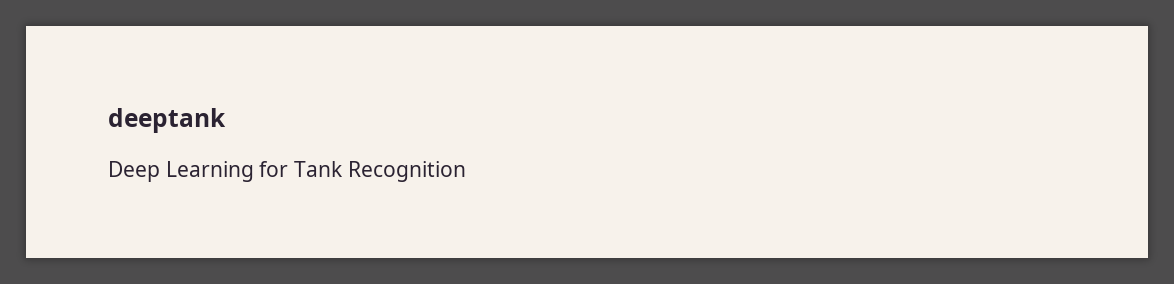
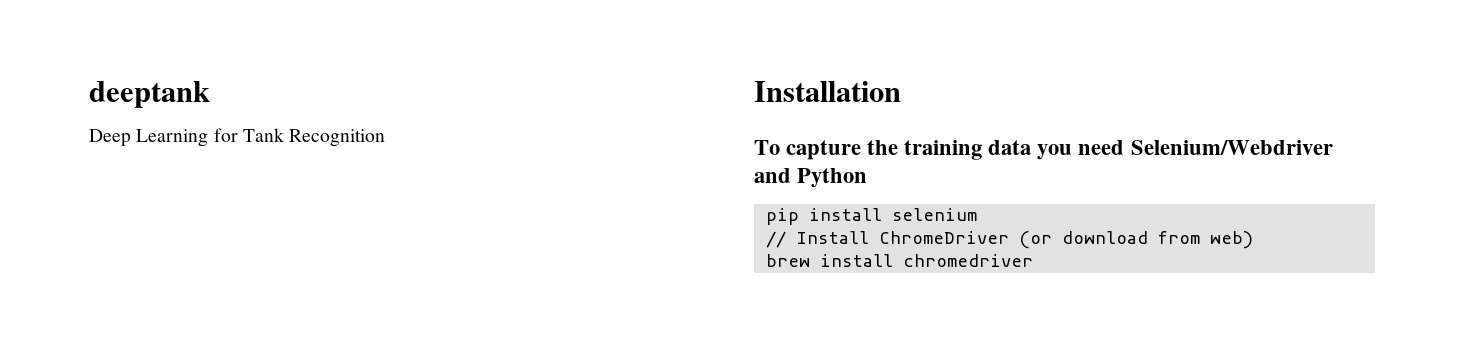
+ Installation
+ To capture the training data you need Selenium/Webdriver and Python
+ pip install selenium
+ // Install ChromeDriver (or download from web)
+ brew install chromedriver

